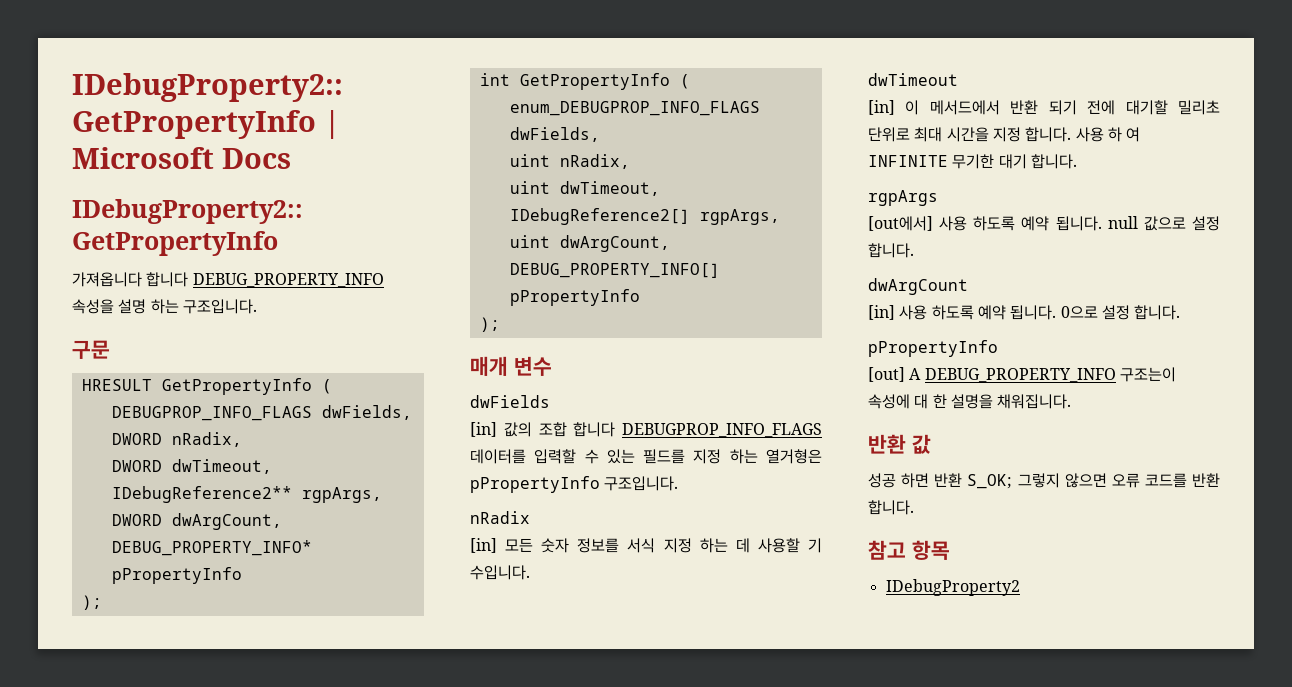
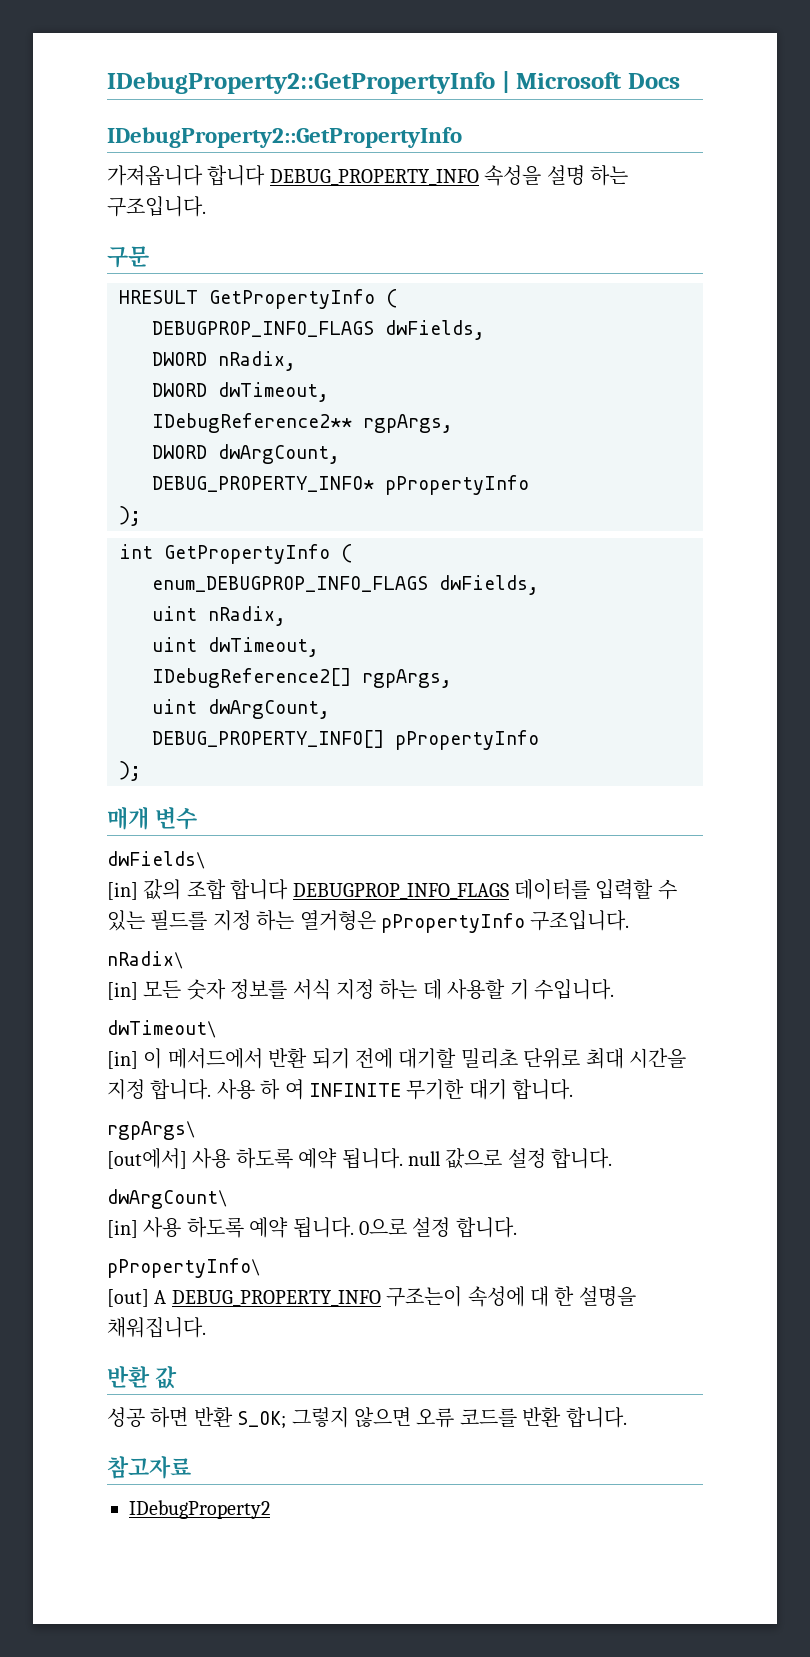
- dwFields
+ dwFields\
- nRadix
+ nRadix\
- dwTimeout
+ dwTimeout\
- rgpArgs
+ rgpArgs\
- dwArgCount
+ dwArgCount\
  0으로 설정 합니다.
- pPropertyInfo
+ pPropertyInfo\
- 참고 항목
+ 참고자료

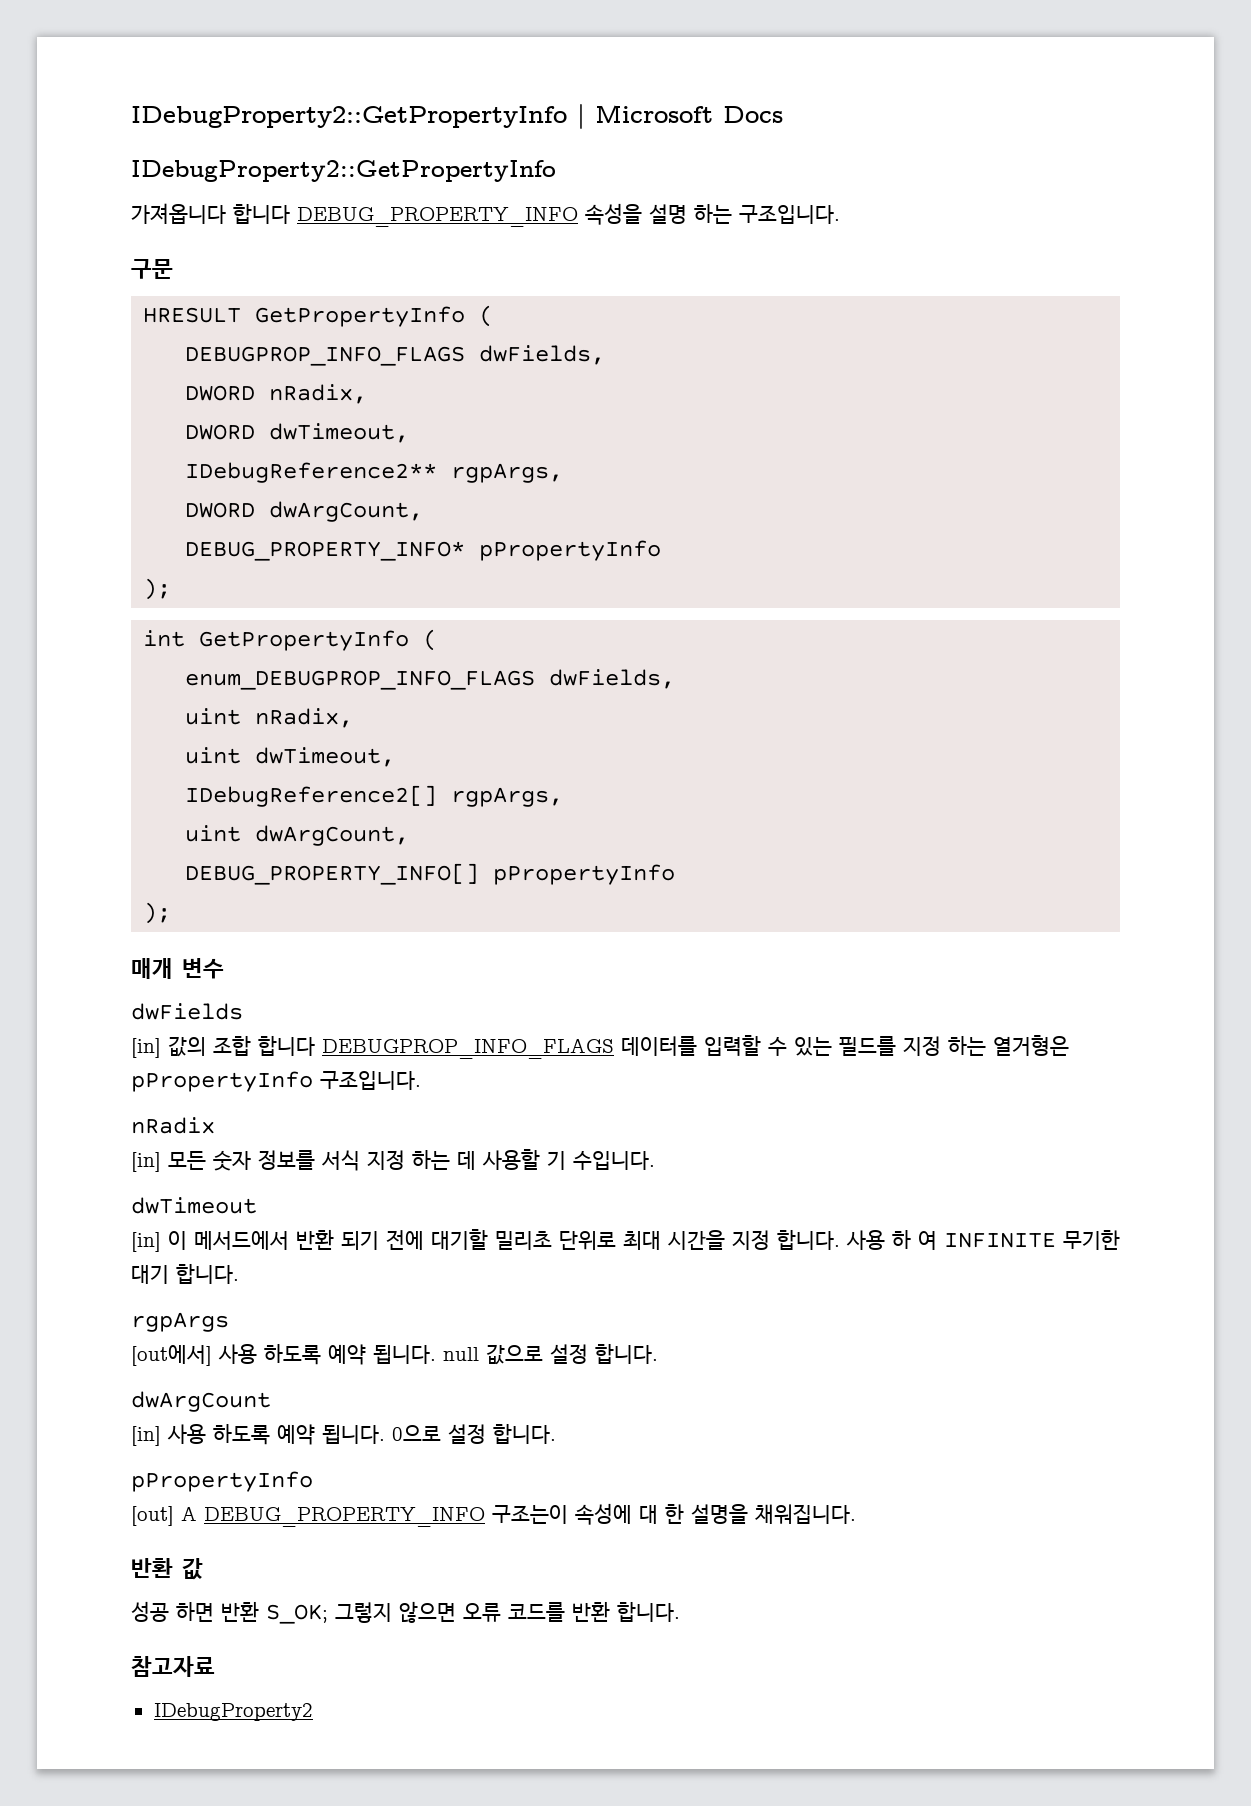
- dwFields\
+ dwFields
- nRadix\
+ nRadix
- dwTimeout\
+ dwTimeout
- rgpArgs\
+ rgpArgs
- dwArgCount\
+ dwArgCount
  0으로 설정 합니다.
- pPropertyInfo\
+ pPropertyInfo

